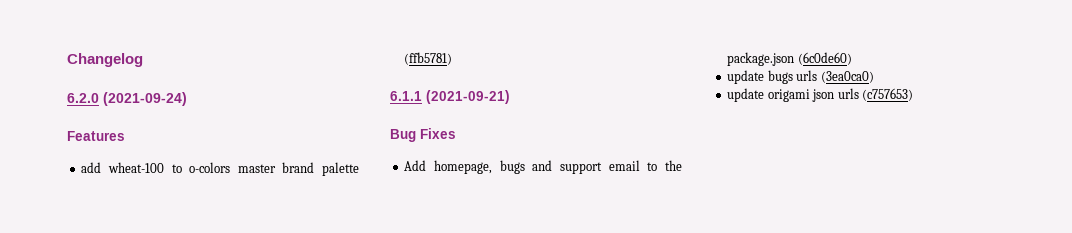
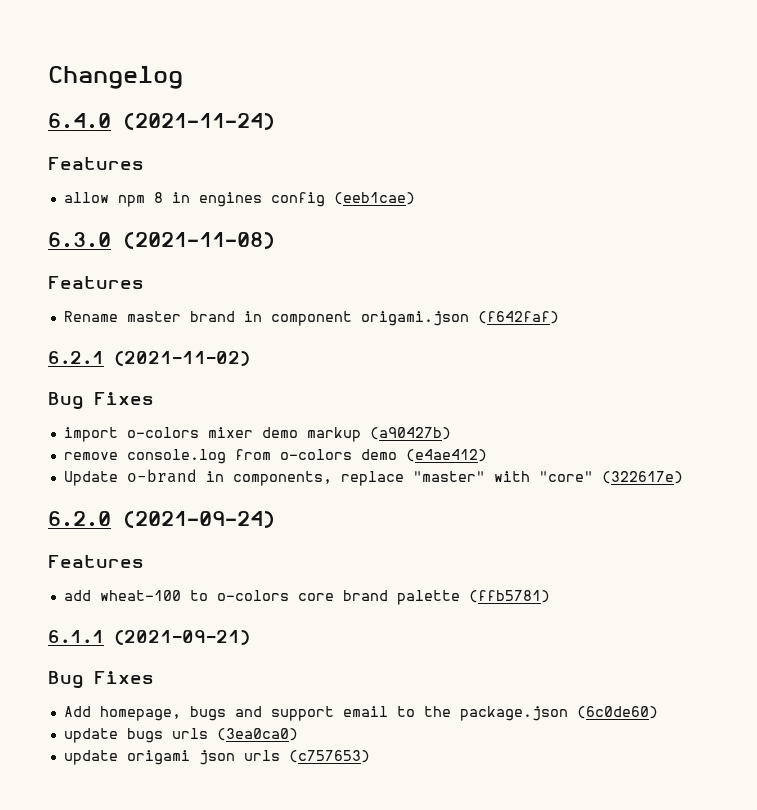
+ 6.4.0 (2021-11-24)
+ Features
+ allow npm 8 in engines config (eeb1cae)
+ 6.3.0 (2021-11-08)
+ Features
+ Rename master brand in component origami.json (f642faf)
+ 6.2.1 (2021-11-02)
+ Bug Fixes
+ import o-colors mixer demo markup (a90427b)
+ remove console.log from o-colors demo (e4ae412)
+ Update o-brand in components, replace "master" with "core" (322617e)
- add wheat-100 to o-colors master brand palette (ffb5781)
+ add wheat-100 to o-colors core brand palette (ffb5781)

